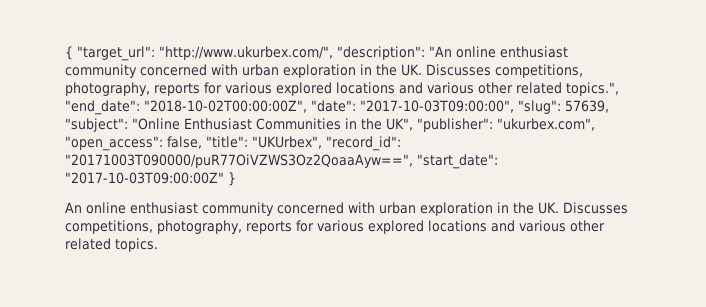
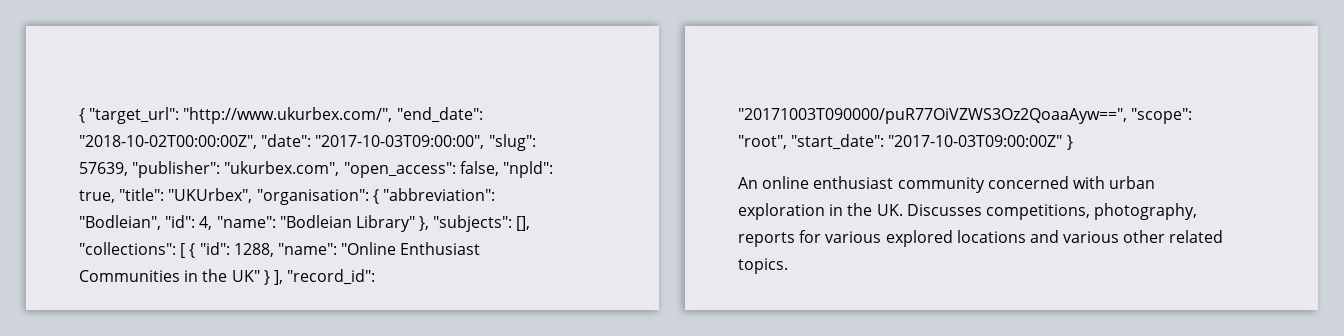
- { "target_url": "http://www.ukurbex.com/", "description": "An online enthusiast community concerned with urban exploration in the UK. Discusses competitions, photography, reports for various explored locations and various other related topics.", "end_date": "2018-10-02T00:00:00Z", "date": "2017-10-03T09:00:00", "slug": 57639, "subject": "Online Enthusiast Communities in the UK", "publisher": "ukurbex.com", "open_access": false, "title": "UKUrbex", "record_id": "20171003T090000/puR77OiVZWS3Oz2QoaaAyw==", "start_date": "2017-10-03T09:00:00Z" }
+ { "target_url": "http://www.ukurbex.com/", "end_date": "2018-10-02T00:00:00Z", "date": "2017-10-03T09:00:00", "slug": 57639, "publisher": "ukurbex.com", "open_access": false, "npld": true, "title": "UKUrbex", "organisation": { "abbreviation": "Bodleian", "id": 4, "name": "Bodleian Library" }, "subjects": [], "collections": [ { "id": 1288, "name": "Online Enthusiast Communities in the UK" } ], "record_id": "20171003T090000/puR77OiVZWS3Oz2QoaaAyw==", "scope": "root", "start_date": "2017-10-03T09:00:00Z" }

